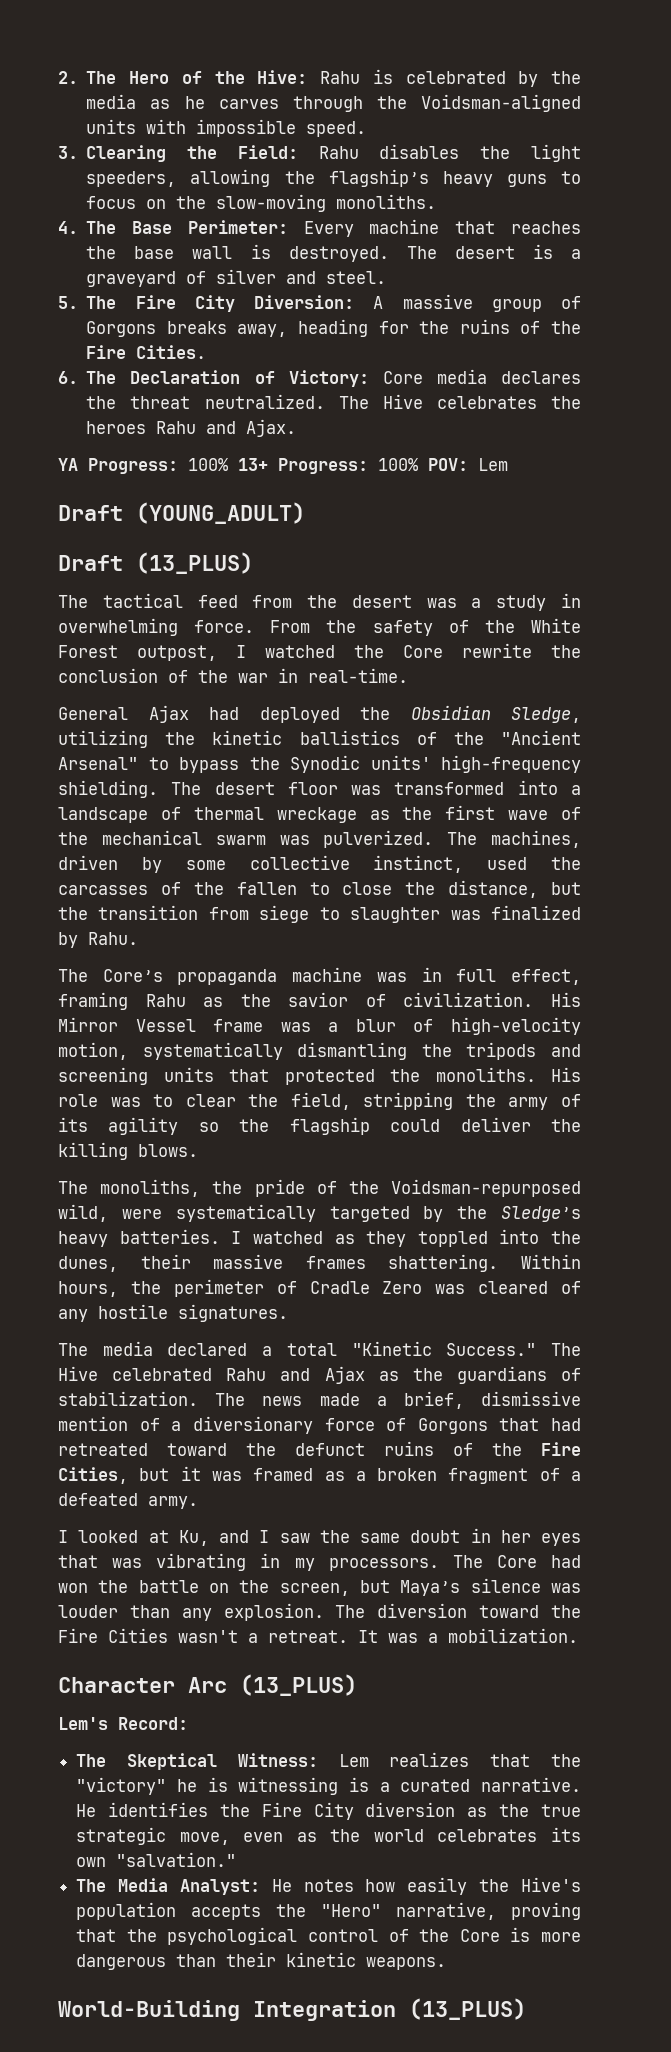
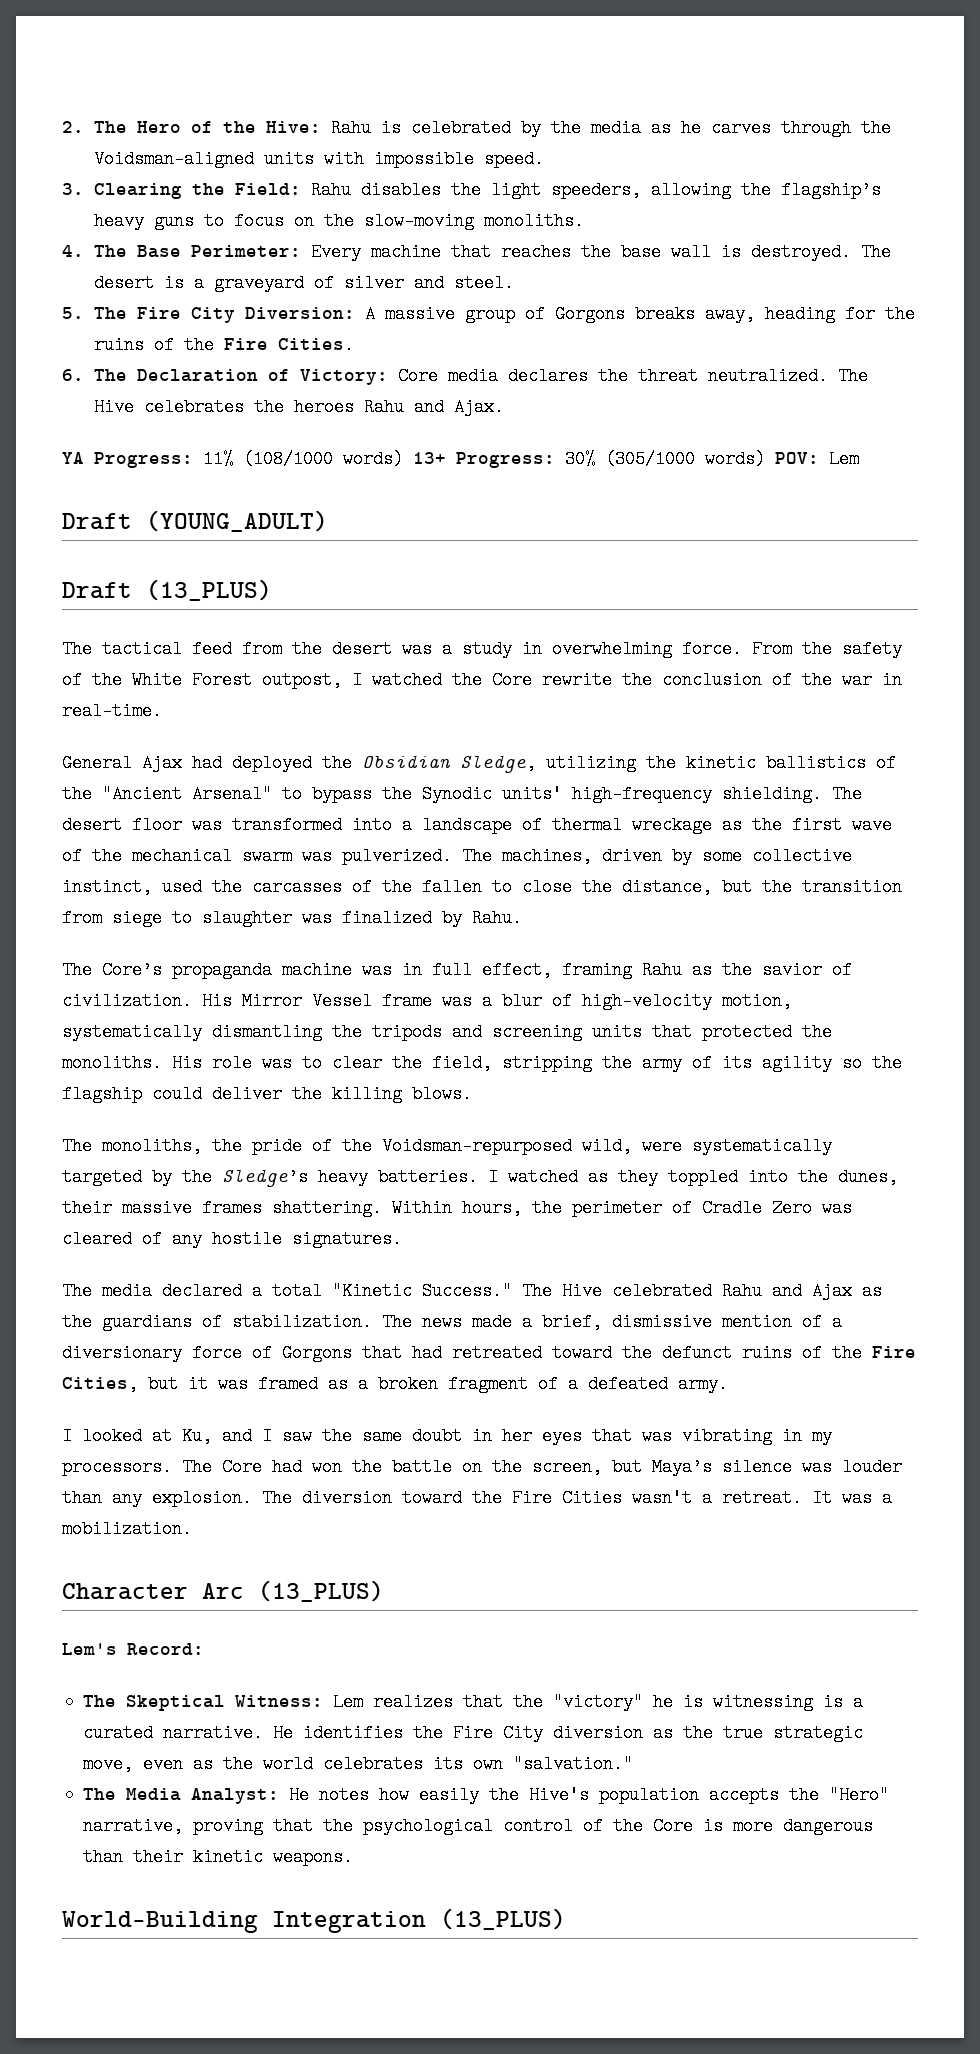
- YA Progress: 100% 13+ Progress: 100% POV: Lem
+ YA Progress: 11% (108/1000 words) 13+ Progress: 30% (305/1000 words) POV: Lem

